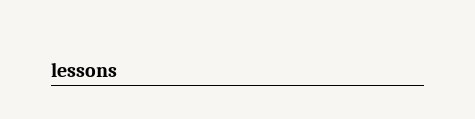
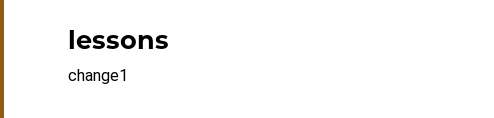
+ change1

